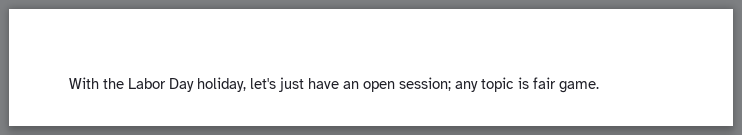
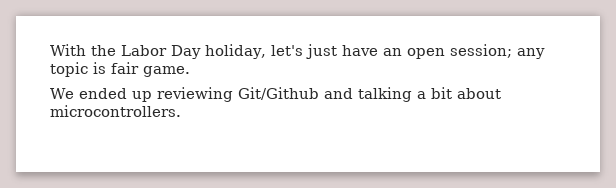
+ We ended up reviewing Git/Github and talking a bit about microcontrollers.

